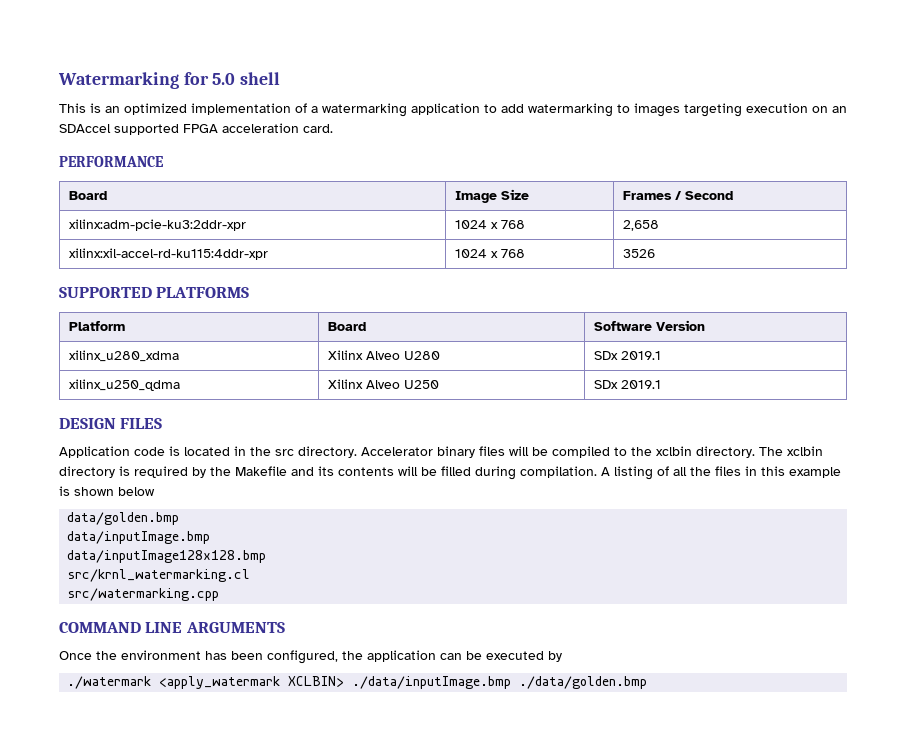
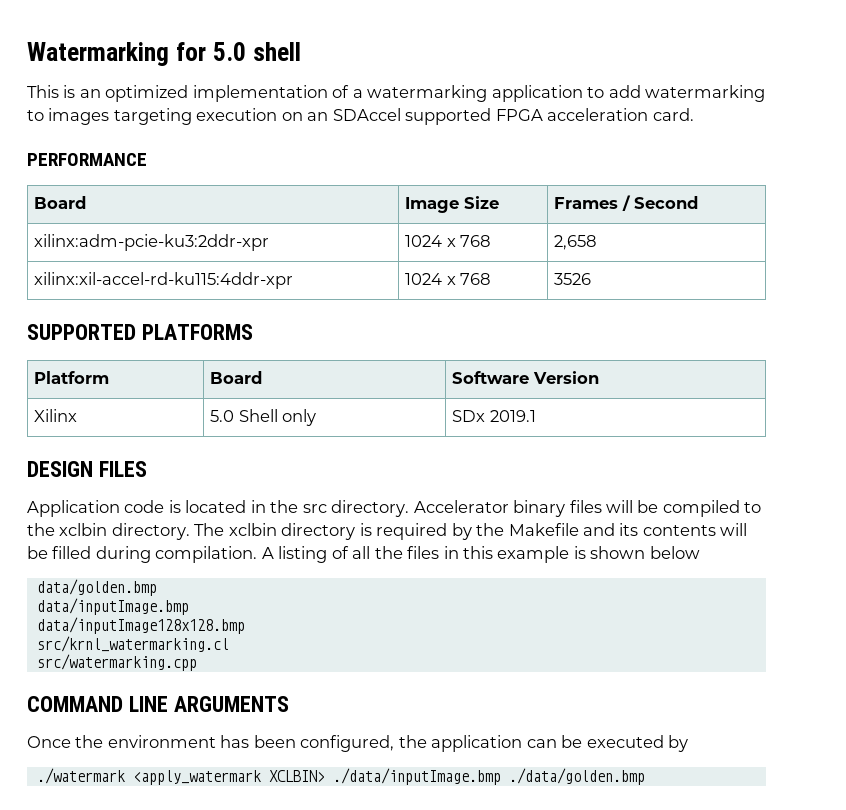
- xilinx_u280_xdma | Xilinx Alveo U280 | SDx 2019.1
- xilinx_u250_qdma | Xilinx Alveo U250 | SDx 2019.1
+ Xilinx | 5.0 Shell only | SDx 2019.1

